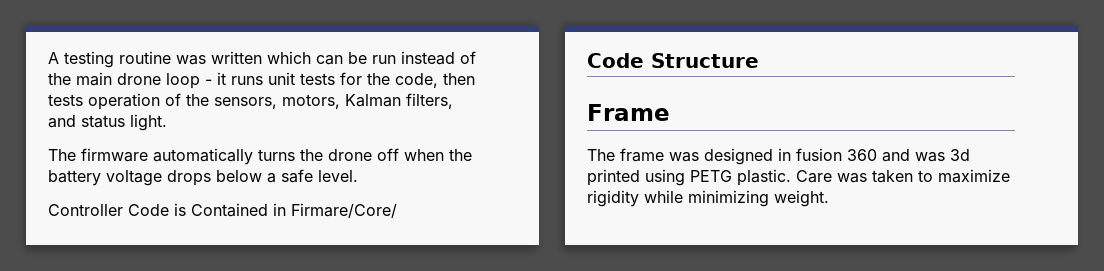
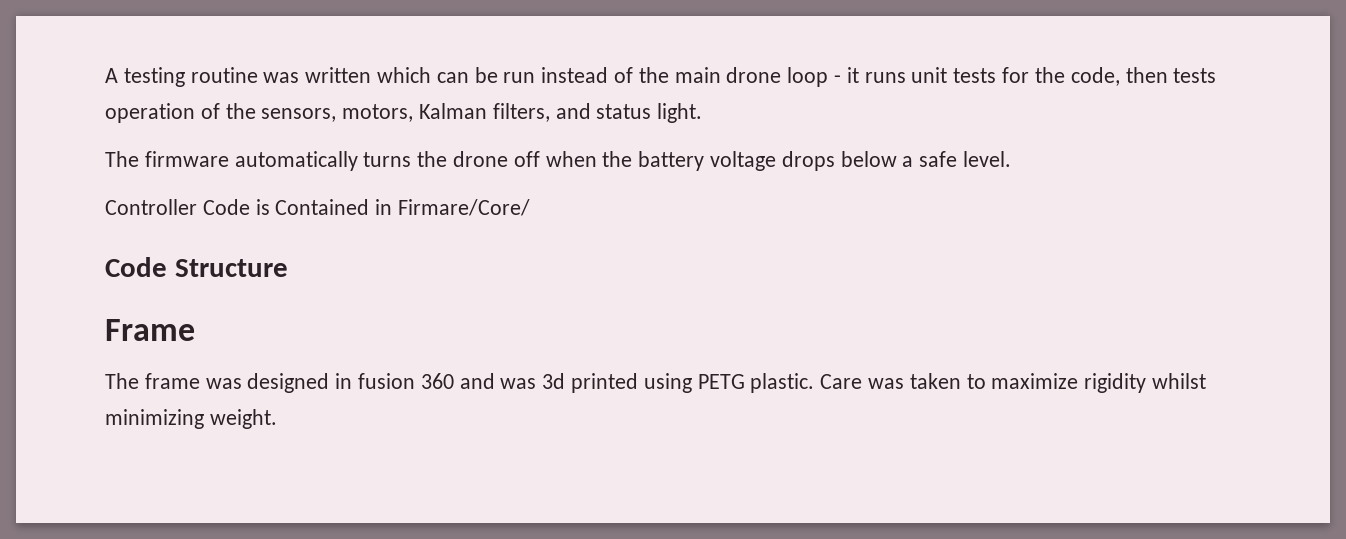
- Care was taken to maximize rigidity while minimizing weight.
+ Care was taken to maximize rigidity whilst minimizing weight.

